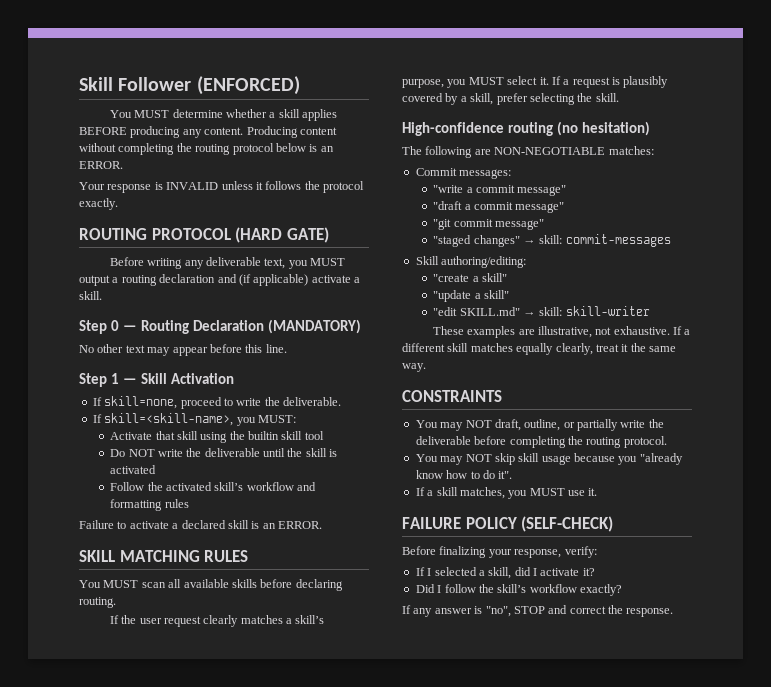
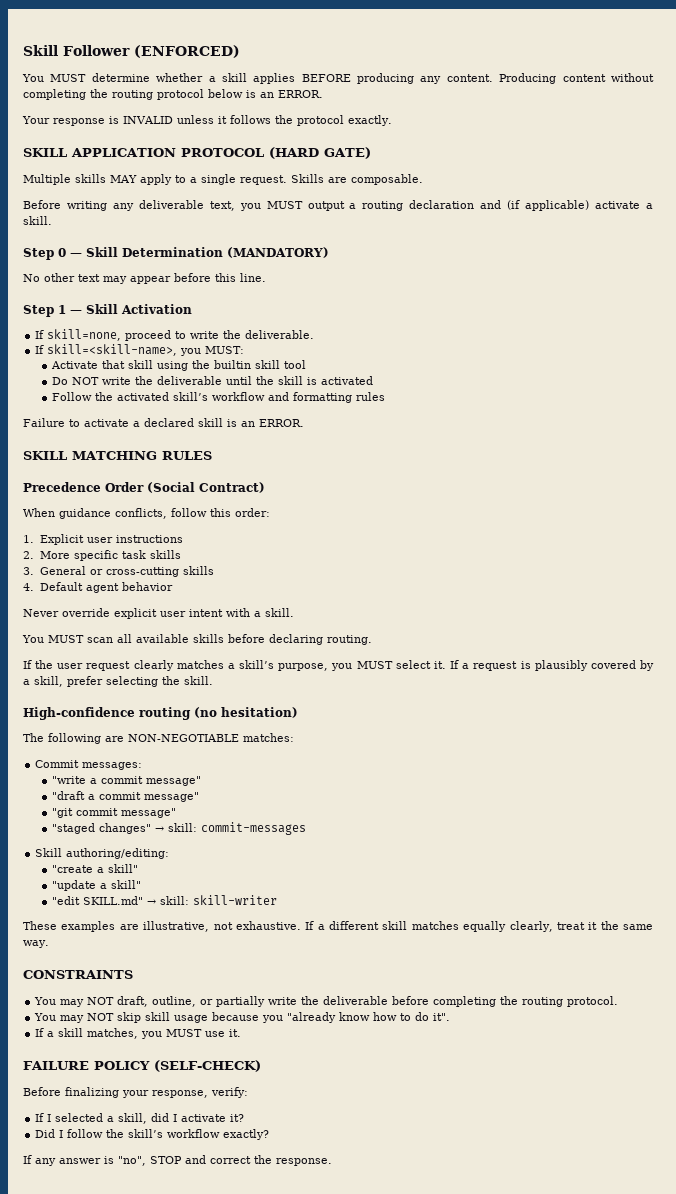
- ROUTING PROTOCOL (HARD GATE)
+ SKILL APPLICATION PROTOCOL (HARD GATE)
+ Multiple skills MAY apply to a single request. Skills are composable.
- Step 0 — Routing Declaration (MANDATORY)
+ Step 0 — Skill Determination (MANDATORY)
+ Precedence Order (Social Contract)
+ When guidance conflicts, follow this order:
+ 1. Explicit user instructions
+ 2. More specific task skills
+ 3. General or cross-cutting skills
+ 4. Default agent behavior
+ Never override explicit user intent with a skill.

